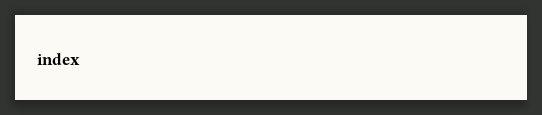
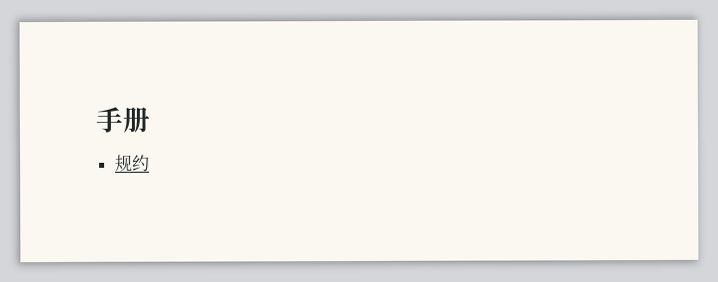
- index
+ 手册
+ 规约

